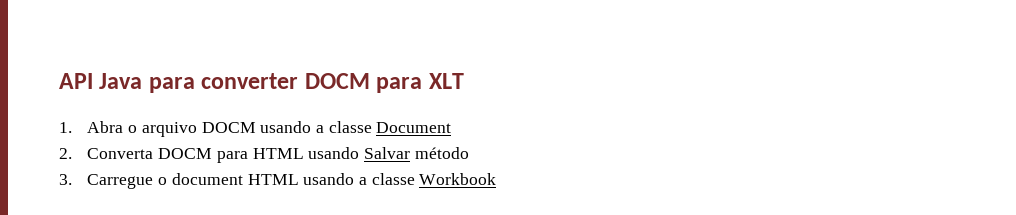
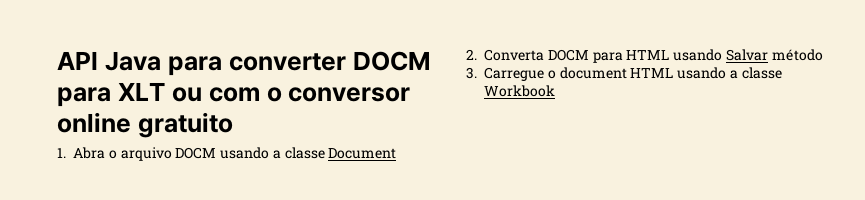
- API Java para converter DOCM para XLT
+ API Java para converter DOCM para XLT ou com o conversor online gratuito

